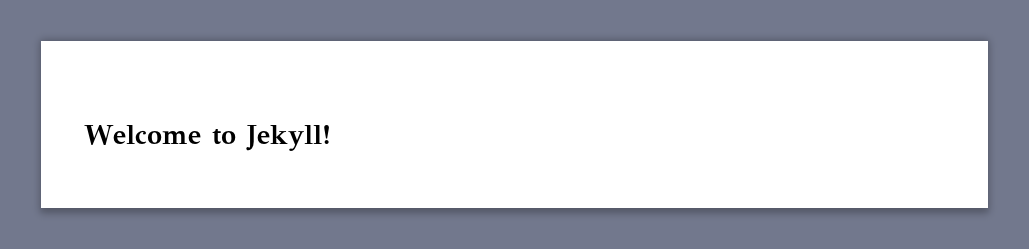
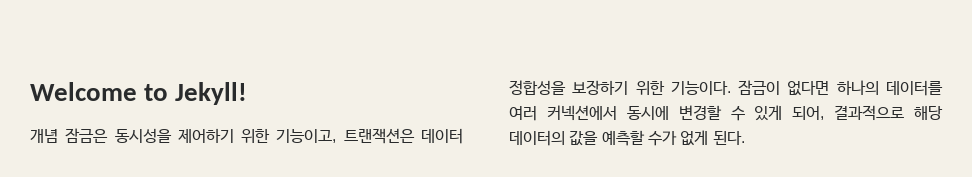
+ 개념 잠금은 동시성을 제어하기 위한 기능이고, 트랜잭션은 데이터 정합성을 보장하기 위한 기능이다. 잠금이 없다면 하나의 데이터를 여러 커넥션에서 동시에 변경할 수 있게 되어, 결과적으로 해당 데이터의 값을 예측할 수가 없게 된다.

